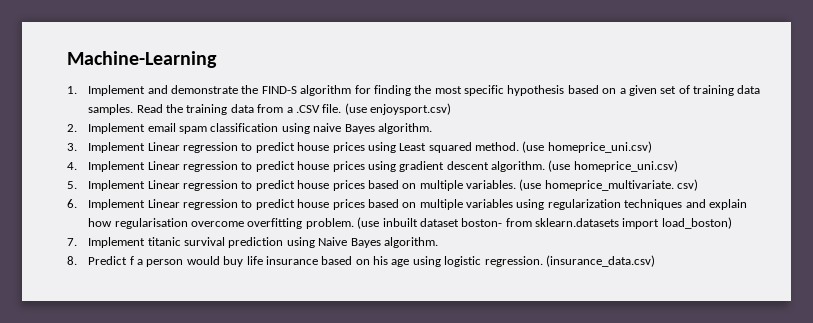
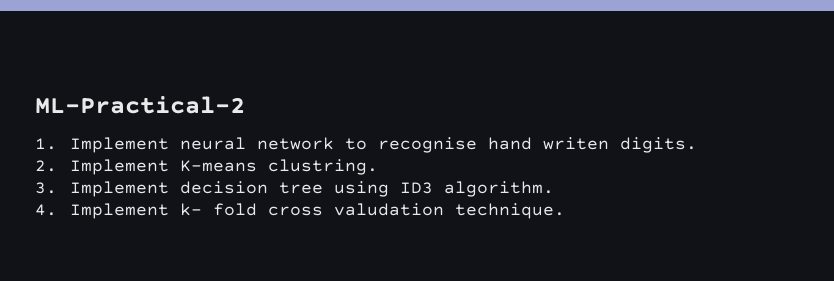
- Machine-Learning
+ ML-Practical-2
- 1. Implement and demonstrate the FIND-S algorithm for finding the most specific hypothesis based on a given set of training data samples. Read the training data from a .CSV file. (use enjoysport.csv)
- 2. Implement email spam classification using naive Bayes algorithm.
- 3. Implement Linear regression to predict house prices using Least squared method. (use homeprice_uni.csv)
- 4. Implement Linear regression to predict house prices using gradient descent algorithm. (use homeprice_uni.csv)
- 5. Implement Linear regression to predict house prices based on multiple variables. (use homeprice_multivariate. csv)
- 6. Implement Linear regression to predict house prices based on multiple variables using regularization techniques and explain how regularisation overcome overfitting problem. (use inbuilt dataset boston- from sklearn.datasets import load_boston)
- 7. Implement titanic survival prediction using Naive Bayes algorithm.
- 8. Predict f a person would buy life insurance based on his age using logistic regression. (insurance_data.csv)
+ 1. Implement neural network to recognise hand writen digits.
+ 2. Implement K-means clustring.
+ 3. Implement decision tree using ID3 algorithm.
+ 4. Implement k- fold cross valudation technique.

